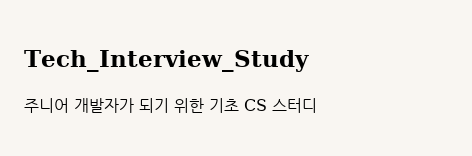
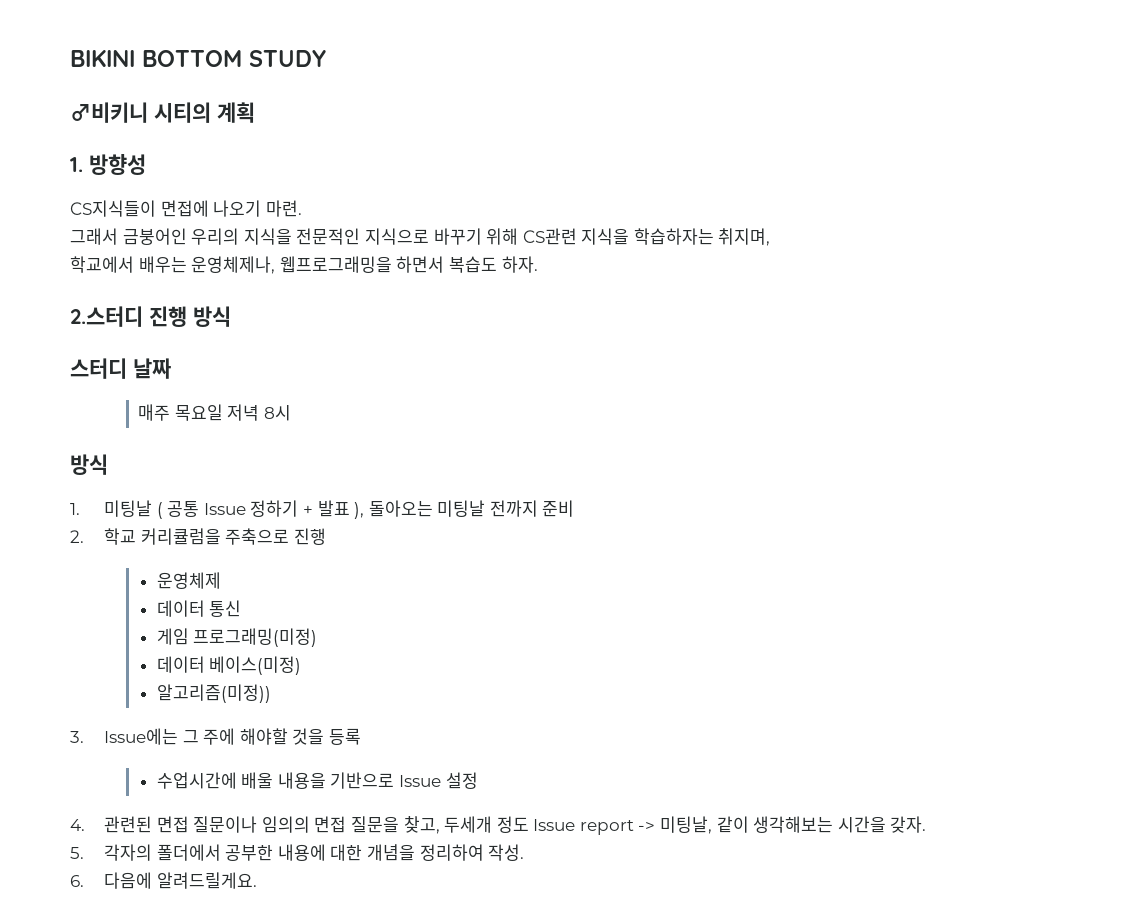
- Tech_Interview_Study
- 주니어 개발자가 되기 위한 기초 CS 스터디
+ BIKINI BOTTOM STUDY
+ ♂비키니 시티의 계획
+ 1. 방향성
+ CS지식들이 면접에 나오기 마련.
+ 그래서 금붕어인 우리의 지식을 전문적인 지식으로 바꾸기 위해 CS관련 지식을 학습하자는 취지며,
+ 학교에서 배우는 운영체제나, 웹프로그래밍을 하면서 복습도 하자.
+ 2.스터디 진행 방식
+ 스터디 날짜
+ 매주 목요일 저녁 8시
+ 방식
+ 1. 미팅날 ( 공통 Issue 정하기 + 발표 ), 돌아오는 미팅날 전까지 준비
+ 2. 학교 커리큘럼을 주축으로 진행
+ 운영체제
+ 데이터 통신
+ 게임 프로그래밍(미정)
+ 데이터 베이스(미정)
+ 알고리즘(미정))
+ 3. Issue에는 그 주에 해야할 것을 등록
+ 수업시간에 배울 내용을 기반으로 Issue 설정
+ 4. 관련된 면접 질문이나 임의의 면접 질문을 찾고, 두세개 정도 Issue report -> 미팅날, 같이 생각해보는 시간을 갖자.
+ 5. 각자의 폴더에서 공부한 내용에 대한 개념을 정리하여 작성.
+ 6. 다음에 알려드릴게요.

